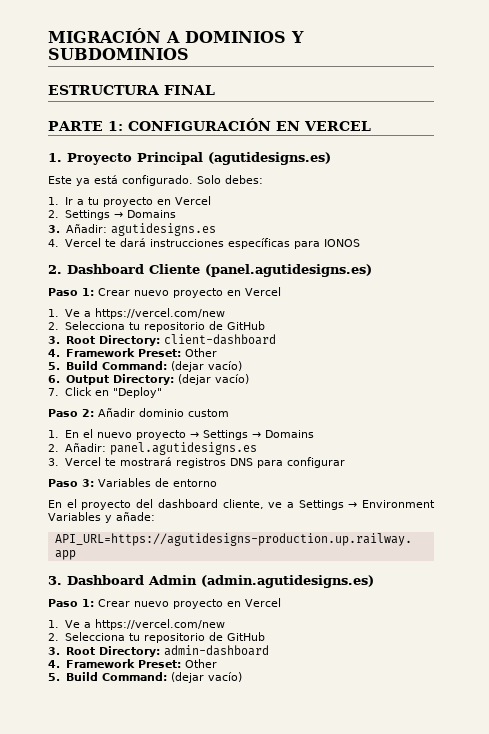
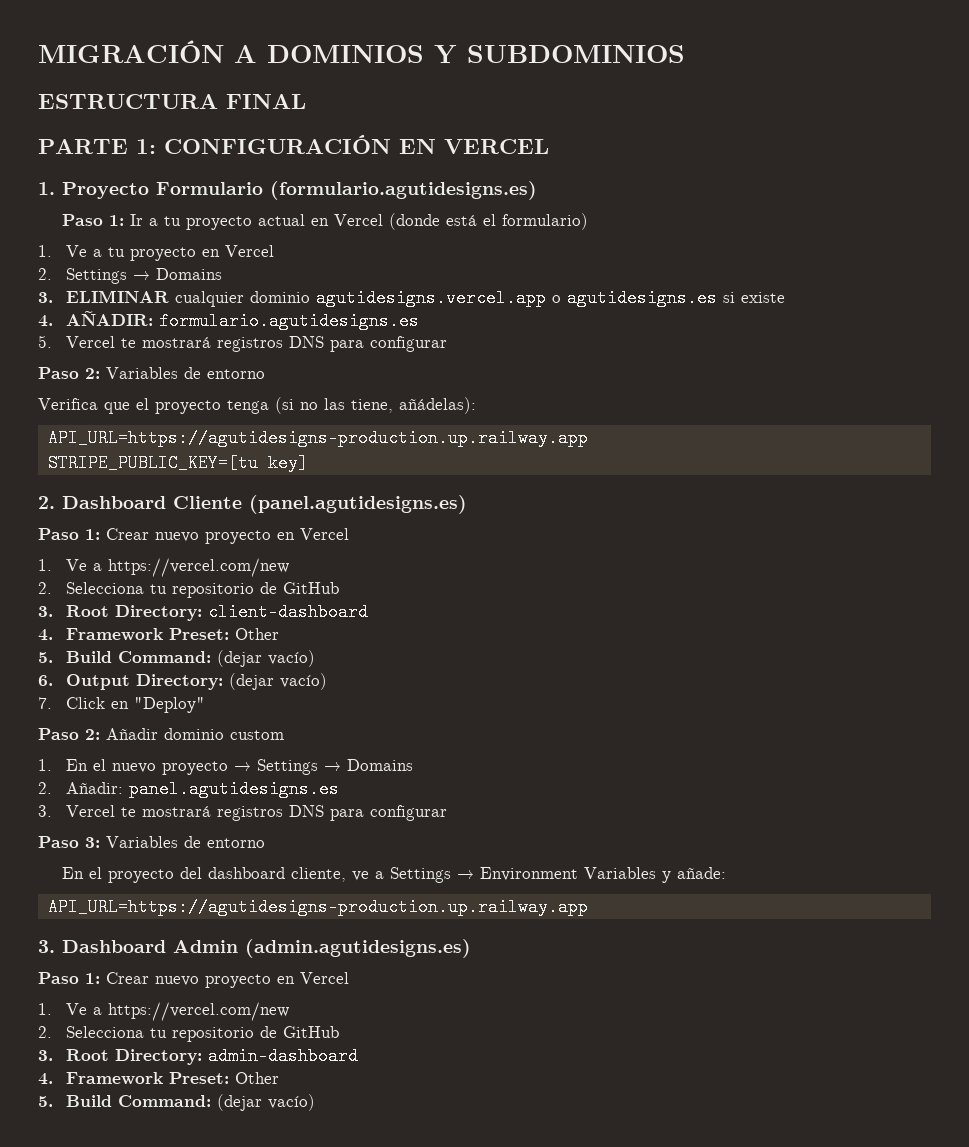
- 1. Proyecto Principal (agutidesigns.es)
- Este ya está configurado. Solo debes:
- 1. Ir a tu proyecto en Vercel
+ 1. Proyecto Formulario (formulario.agutidesigns.es)
+ Paso 1: Ir a tu proyecto actual en Vercel (donde está el formulario)
+ 1. Ve a tu proyecto en Vercel
- 3. Añadir: agutidesigns.es
- 4. Vercel te dará instrucciones específicas para IONOS
+ 3. ELIMINAR cualquier dominio agutidesigns.vercel.app o agutidesigns.es si existe
+ 4. AÑADIR: formulario.agutidesigns.es
+ 5. Vercel te mostrará registros DNS para configurar
+ Paso 2: Variables de entorno
+ Verifica que el proyecto tenga (si no las tiene, añádelas):
+ API_URL=https://agutidesigns-production.up.railway.app
+ STRIPE_PUBLIC_KEY=[tu key]

